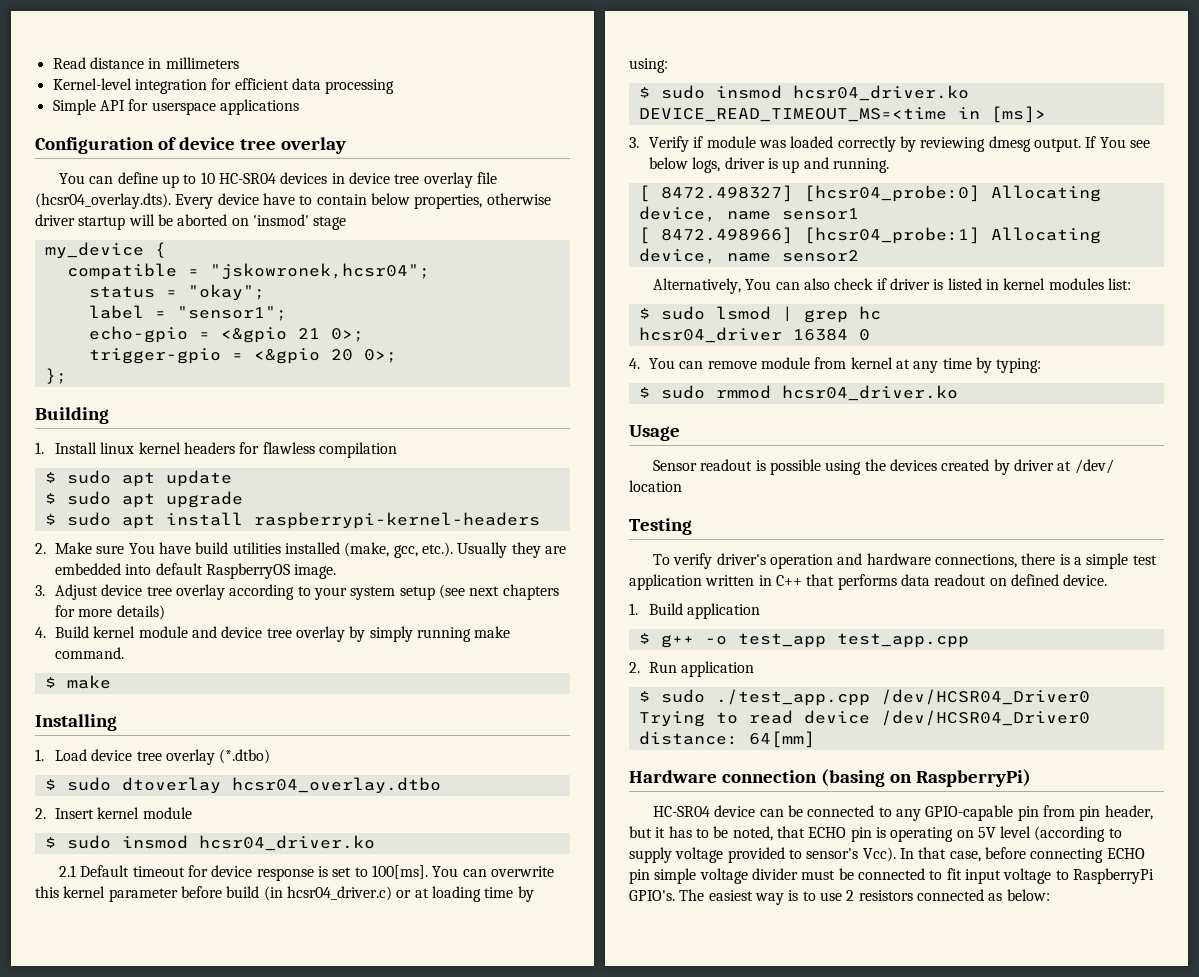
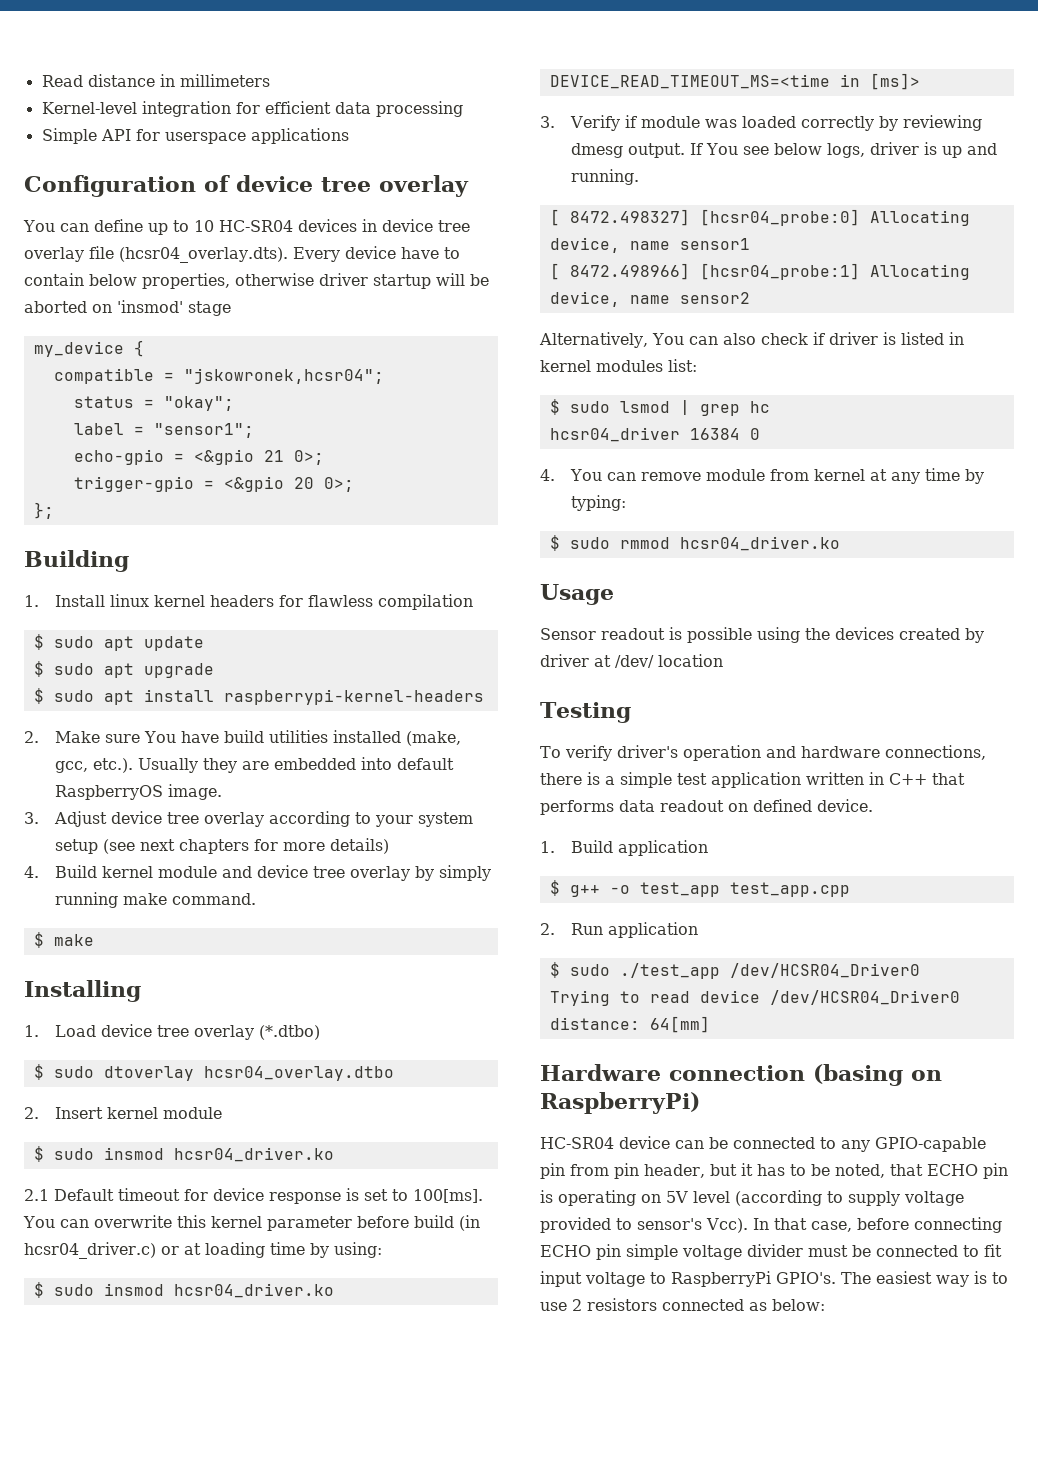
- $ sudo ./test_app.cpp /dev/HCSR04_Driver0
+ $ sudo ./test_app /dev/HCSR04_Driver0

